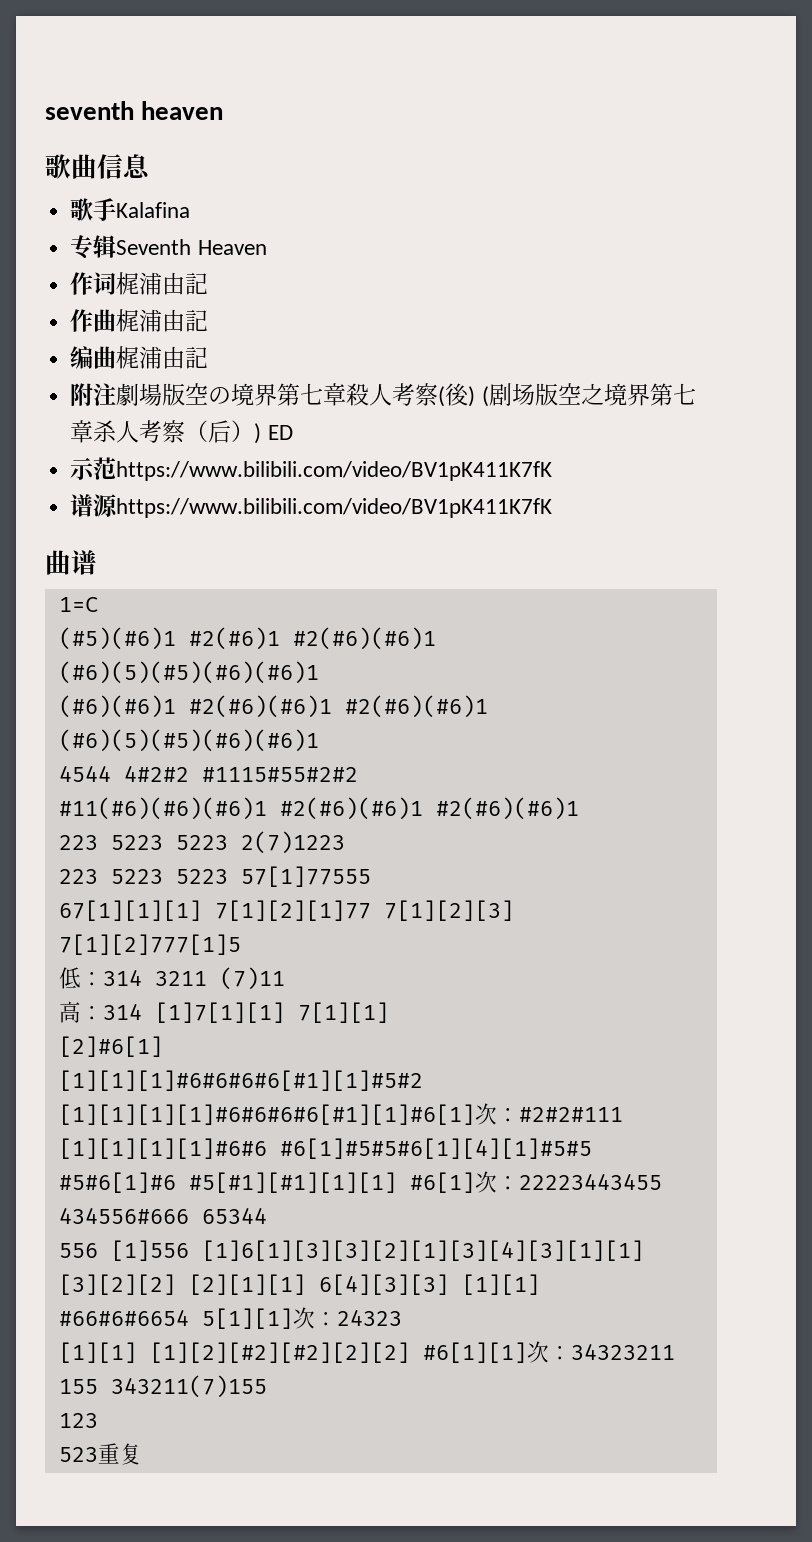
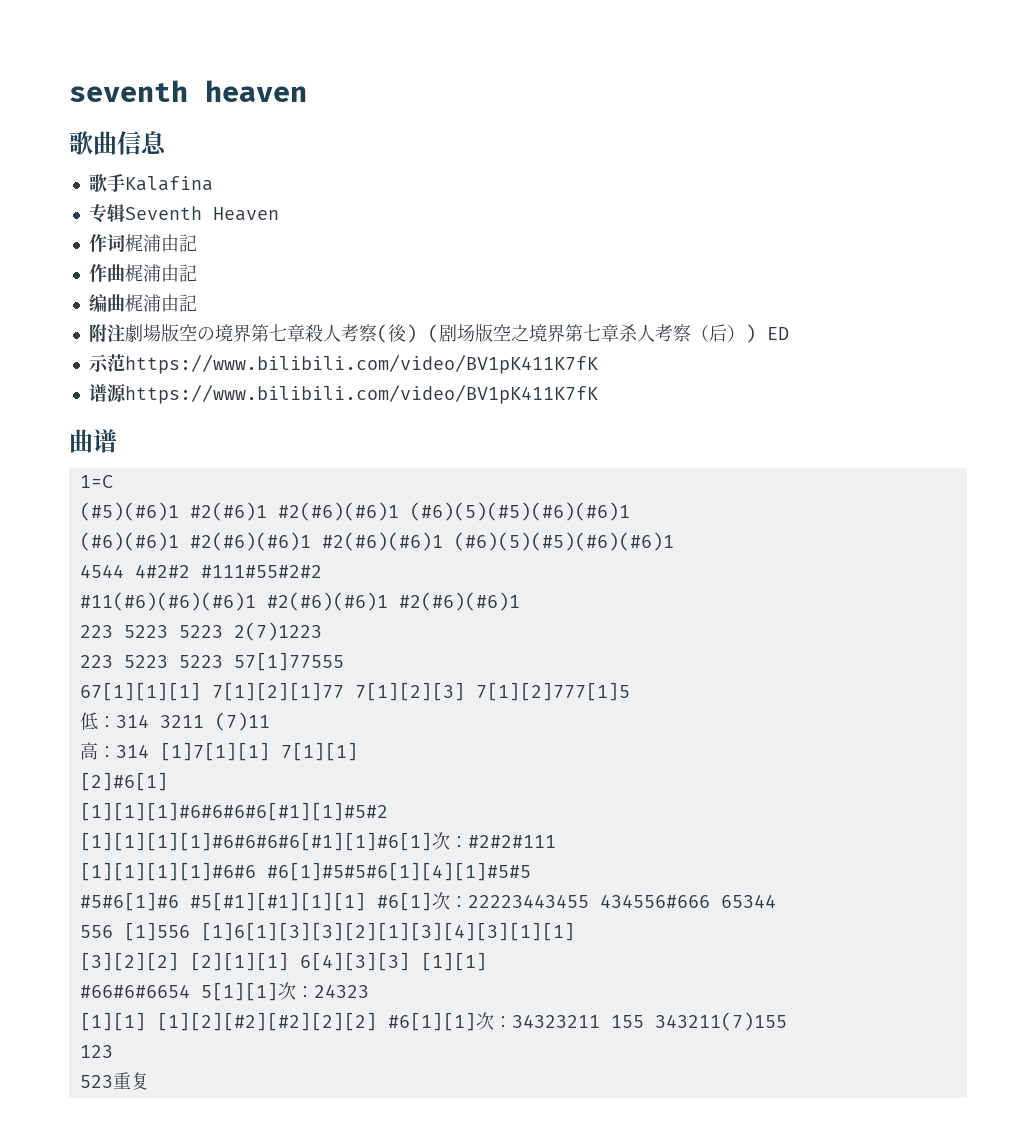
- 4544 4#2#2 #1115#55#2#2
+ 4544 4#2#2 #111#55#2#2

